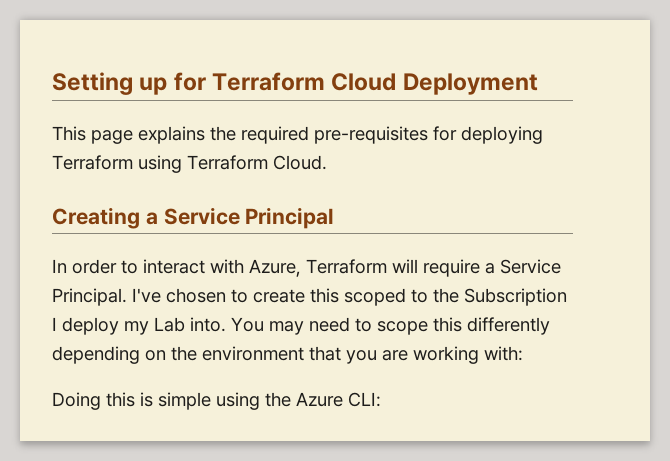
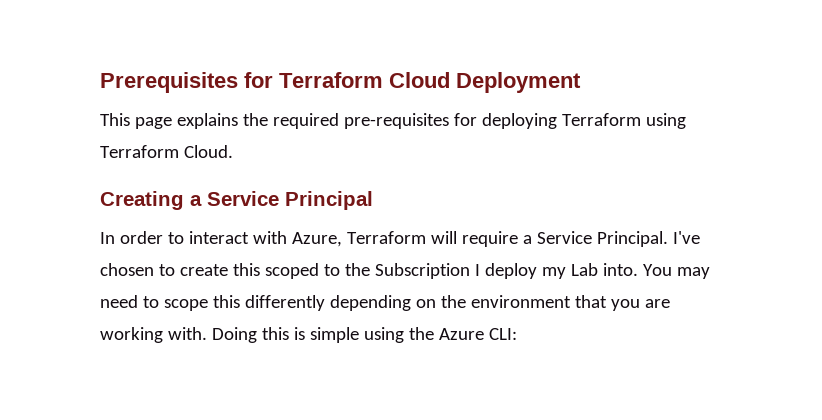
- Setting up for Terraform Cloud Deployment
+ Prerequisites for Terraform Cloud Deployment
- You may need to scope this differently depending on the environment that you are working with:
- Doing this is simple using the Azure CLI:
+ You may need to scope this differently depending on the environment that you are working with. Doing this is simple using the Azure CLI:

